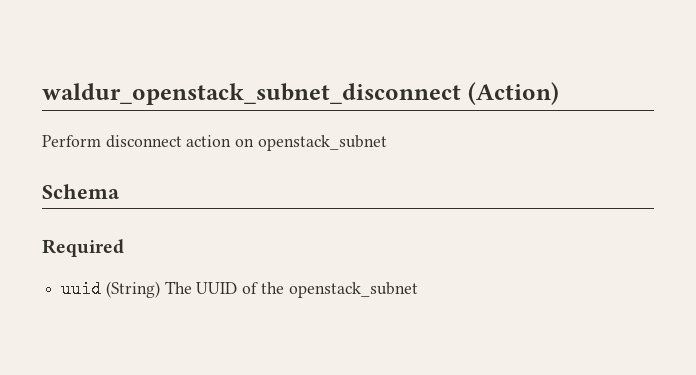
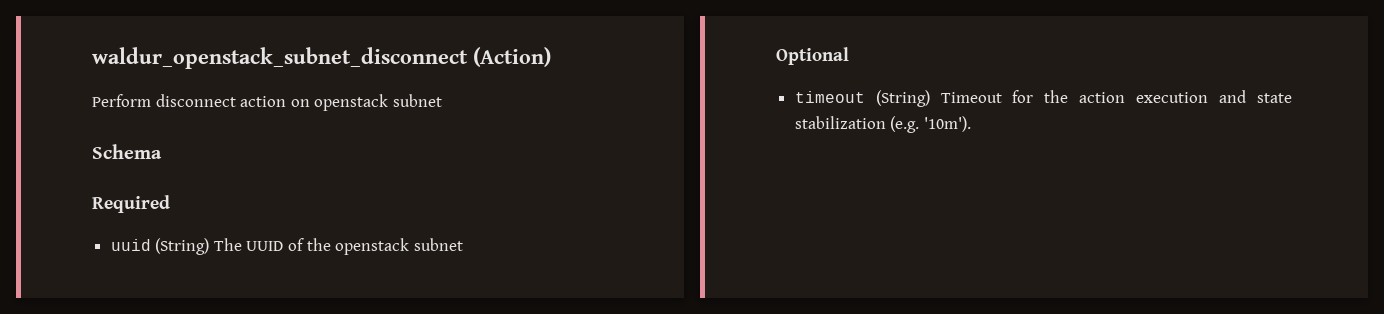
- Perform disconnect action on openstack_subnet
+ Perform disconnect action on openstack subnet
- uuid (String) The UUID of the openstack_subnet
+ uuid (String) The UUID of the openstack subnet
+ Optional
+ timeout (String) Timeout for the action execution and state stabilization (e.g. '10m').

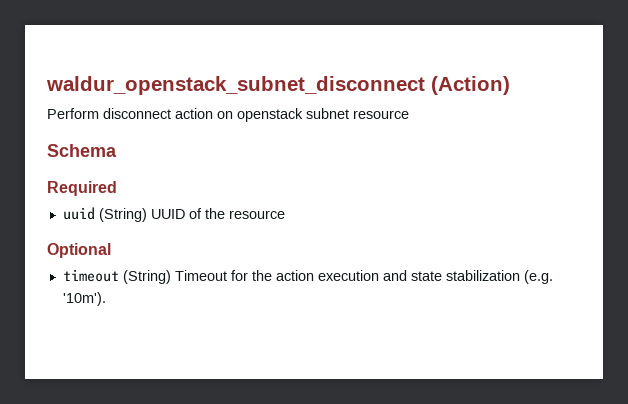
- Perform disconnect action on openstack subnet
+ Perform disconnect action on openstack subnet resource
- uuid (String) The UUID of the openstack subnet
+ uuid (String) UUID of the resource

